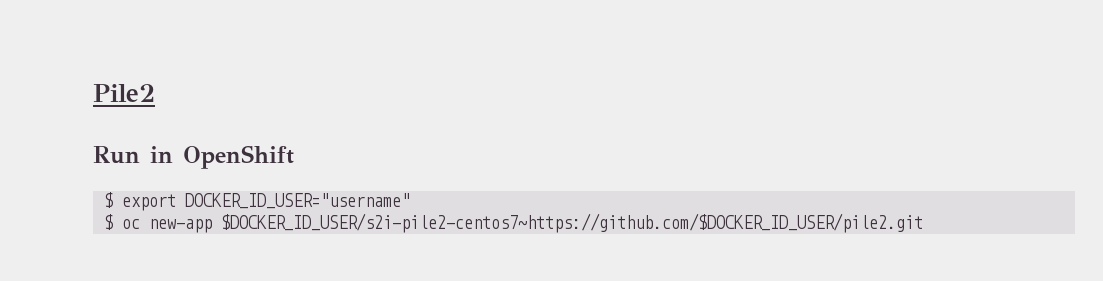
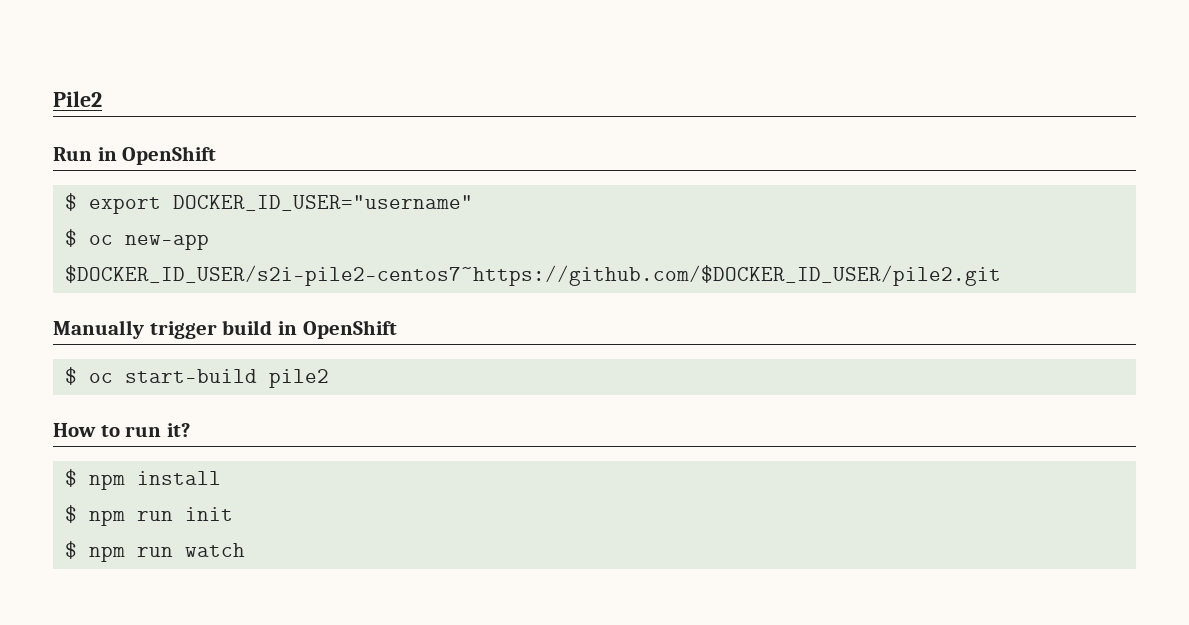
+ Manually trigger build in OpenShift
+ $ oc start-build pile2
+ How to run it?
+ $ npm install
+ $ npm run init
+ $ npm run watch

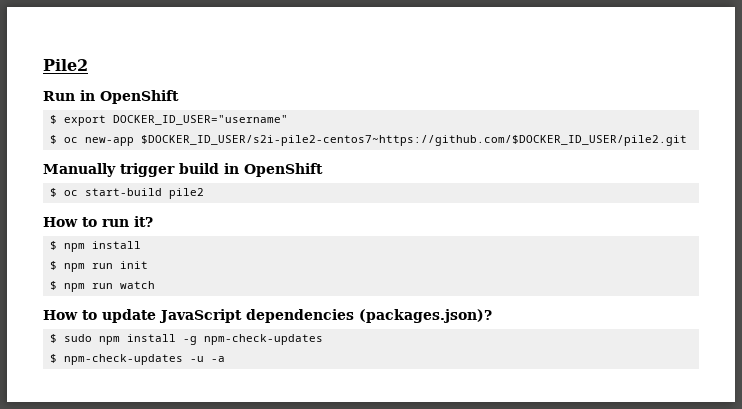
+ How to update JavaScript dependencies (packages.json)?
+ $ sudo npm install -g npm-check-updates
+ $ npm-check-updates -u -a

